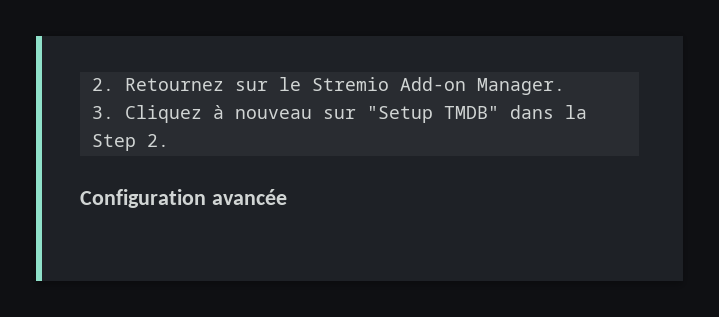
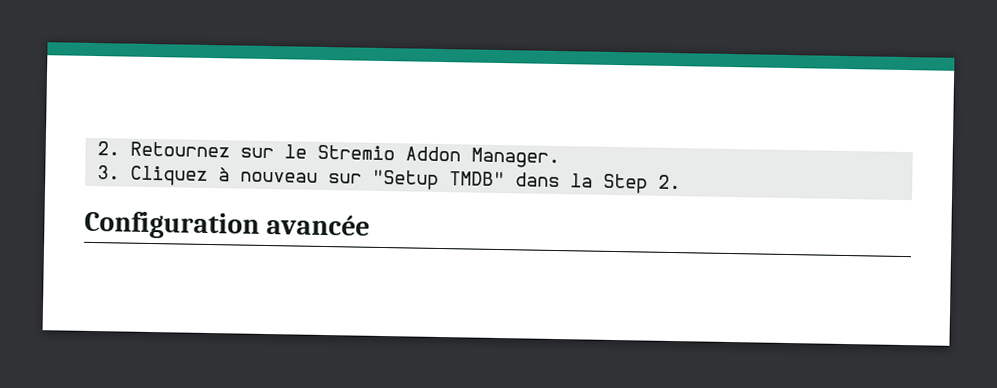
- 2. Retournez sur le Stremio Add-on Manager.
+ 2. Retournez sur le Stremio Addon Manager.

